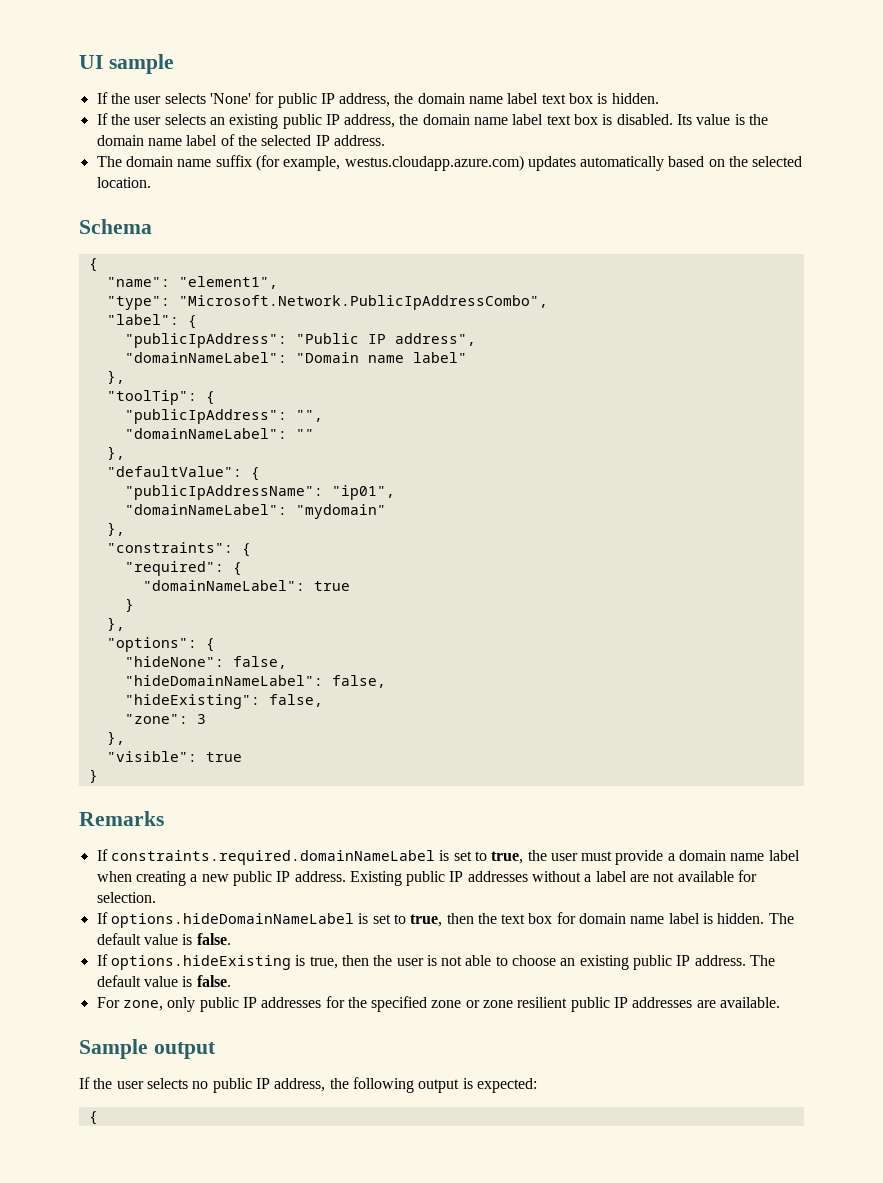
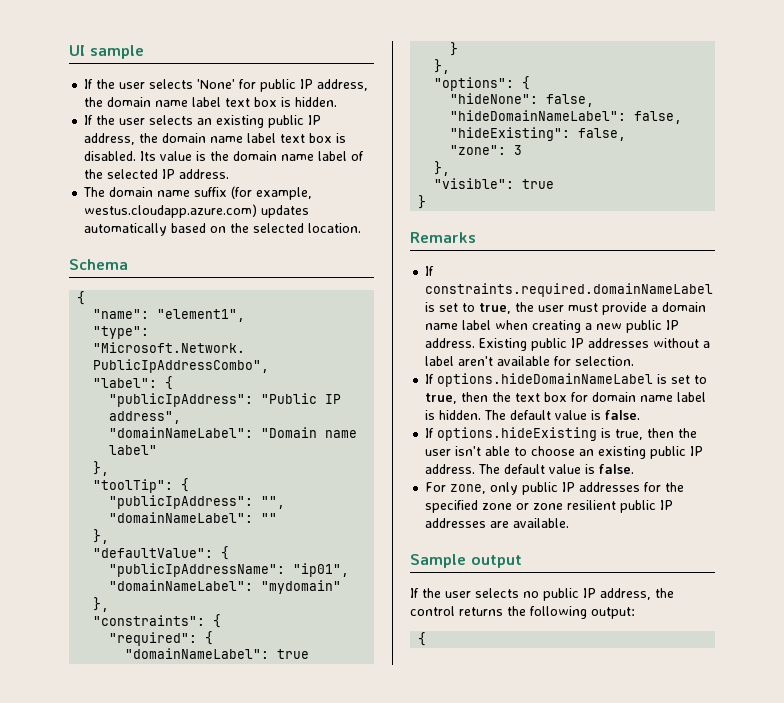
- Existing public IP addresses without a label are not available for selection.
+ Existing public IP addresses without a label aren't available for selection.
- If options.hideExisting is true, then the user is not able to choose an existing public IP address.
+ If options.hideExisting is true, then the user isn't able to choose an existing public IP address.
- If the user selects no public IP address, the following output is expected:
+ If the user selects no public IP address, the control returns the following output:

